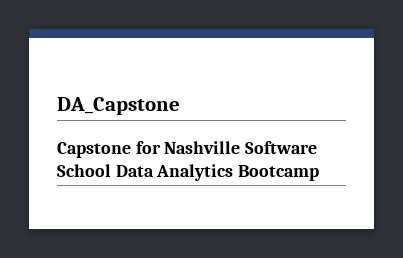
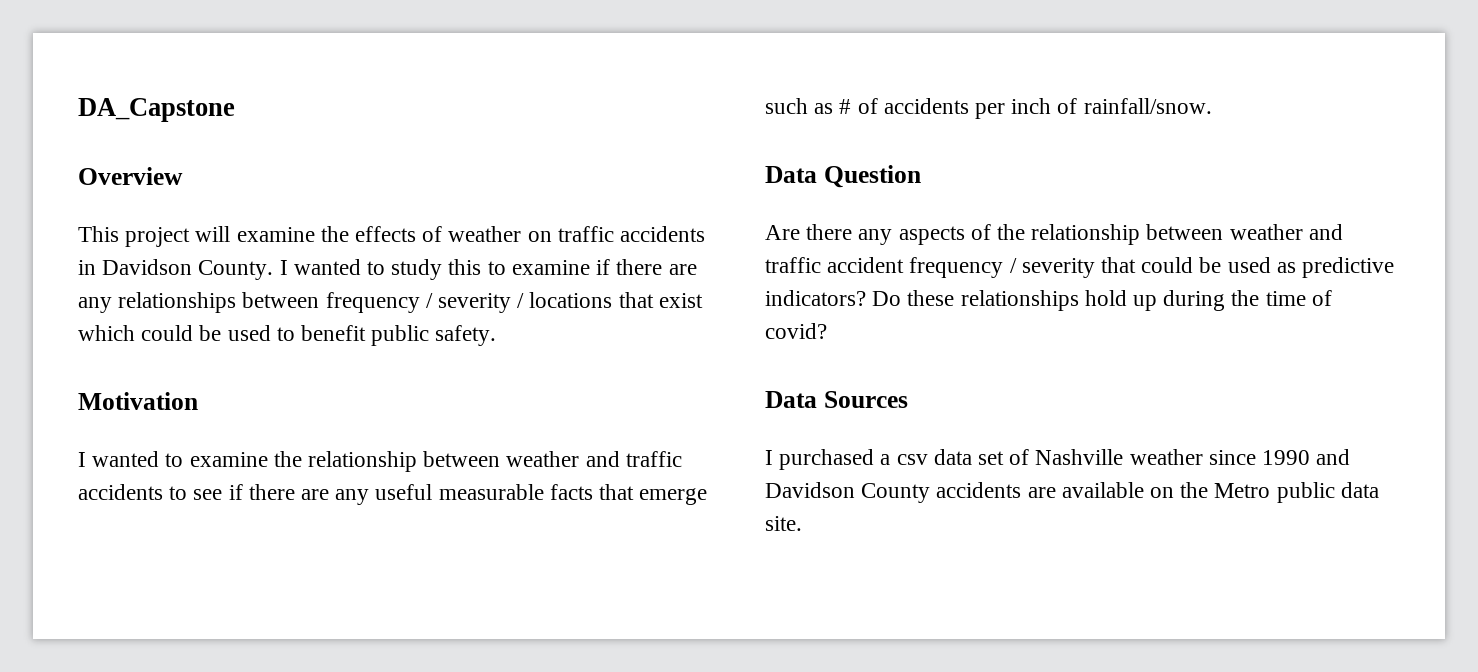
- Capstone for Nashville Software School Data Analytics Bootcamp
+ Overview
+ This project will examine the effects of weather on traffic accidents in Davidson County. I wanted to study this to examine if there are any relationships between frequency / severity / locations that exist which could be used to benefit public safety.
+ Motivation
+ I wanted to examine the relationship between weather and traffic accidents to see if there are any useful measurable facts that emerge such as # of accidents per inch of rainfall/snow.
+ Data Question
+ Are there any aspects of the relationship between weather and traffic accident frequency / severity that could be used as predictive indicators? Do these relationships hold up during the time of covid?
+ Data Sources
+ I purchased a csv data set of Nashville weather since 1990 and Davidson County accidents are available on the Metro public data site.

